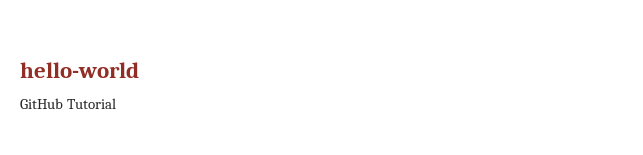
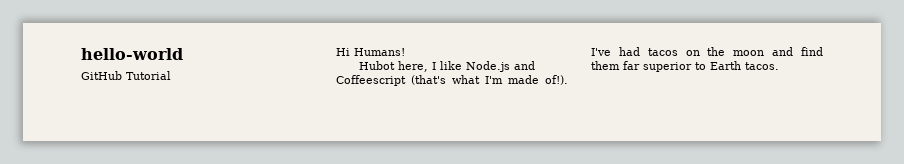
+ Hi Humans!
+ Hubot here, I like Node.js and Coffeescript (that's what I'm made of!). I've had tacos on the moon and find them far superior to Earth tacos.

